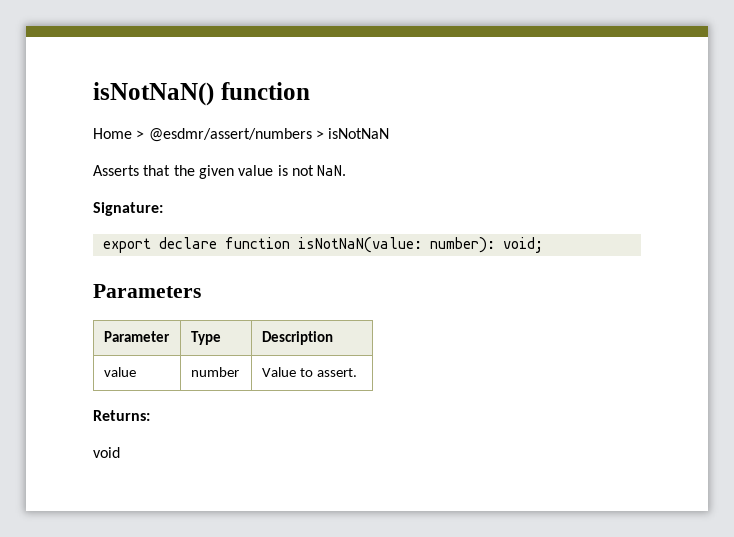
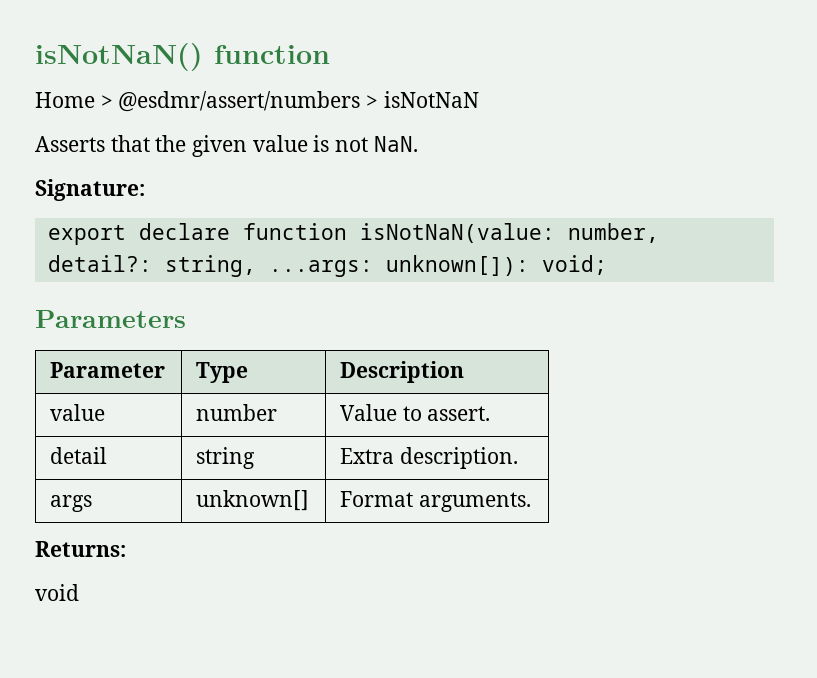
- export declare function isNotNaN(value: number): void;
+ export declare function isNotNaN(value: number, detail?: string, ...args: unknown[]): void;
+ detail | string | Extra description.
+ args | unknown[] | Format arguments.

